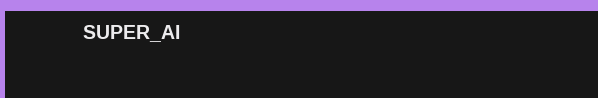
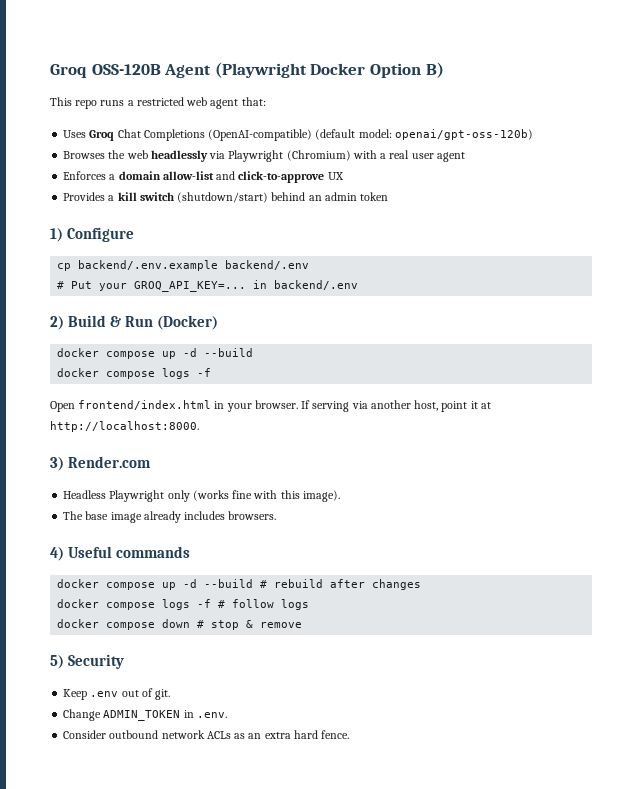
- SUPER_AI
+ Groq OSS-120B Agent (Playwright Docker Option B)
+ This repo runs a restricted web agent that:
+ Uses Groq Chat Completions (OpenAI-compatible) (default model: openai/gpt-oss-120b)
+ Browses the web headlessly via Playwright (Chromium) with a real user agent
+ Enforces a domain allow-list and click-to-approve UX
+ Provides a kill switch (shutdown/start) behind an admin token
+ 1) Configure
+ cp backend/.env.example backend/.env
+ # Put your GROQ_API_KEY=... in backend/.env
+ 2) Build & Run (Docker)
+ docker compose up -d --build
+ docker compose logs -f
+ Open frontend/index.html in your browser. If serving via another host, point it at http://localhost:8000.
+ 3) Render.com
+ Headless Playwright only (works fine with this image).
+ The base image already includes browsers.
+ 4) Useful commands
+ docker compose up -d --build # rebuild after changes
+ docker compose logs -f # follow logs
+ docker compose down # stop & remove
+ 5) Security
+ Keep .env out of git.
+ Change ADMIN_TOKEN in .env.
+ Consider outbound network ACLs as an extra hard fence.

